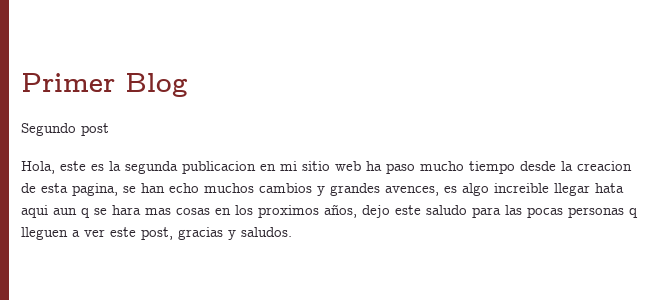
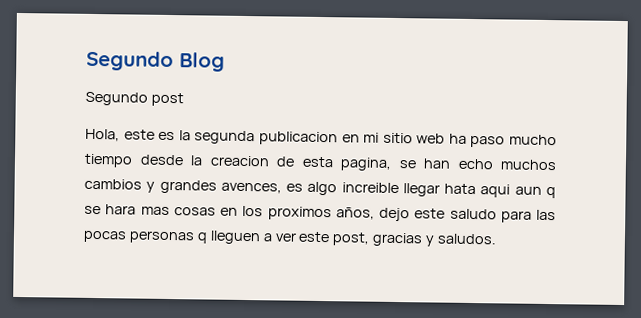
- Primer Blog
+ Segundo Blog

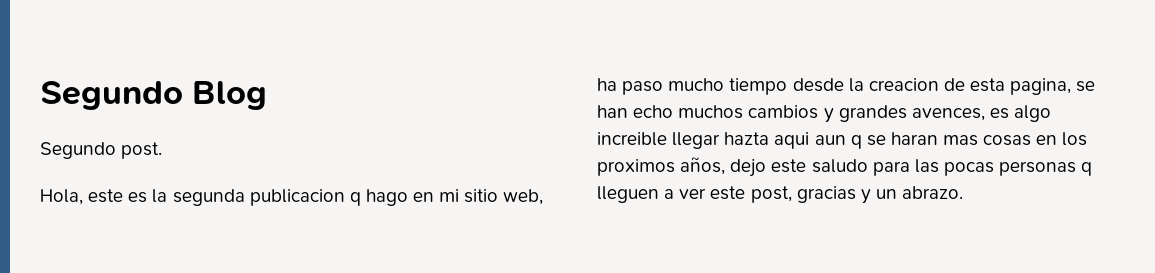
- Segundo post
+ Segundo post.
- Hola, este es la segunda publicacion en mi sitio web ha paso mucho tiempo desde la creacion de esta pagina, se han echo muchos cambios y grandes avences, es algo increible llegar hata aqui aun q se hara mas cosas en los proximos años, dejo este saludo para las pocas personas q lleguen a ver este post, gracias y saludos.
+ Hola, este es la segunda publicacion q hago en mi sitio web, ha paso mucho tiempo desde la creacion de esta pagina, se han echo muchos cambios y grandes avences, es algo increible llegar hazta aqui aun q se haran mas cosas en los proximos años, dejo este saludo para las pocas personas q lleguen a ver este post, gracias y un abrazo.

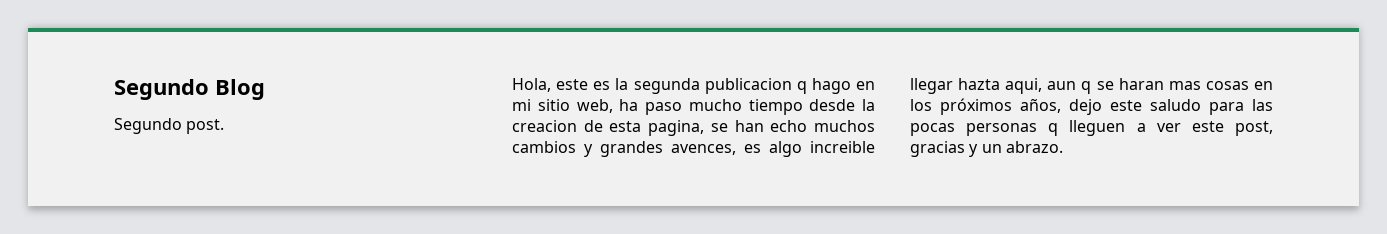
- Hola, este es la segunda publicacion q hago en mi sitio web, ha paso mucho tiempo desde la creacion de esta pagina, se han echo muchos cambios y grandes avences, es algo increible llegar hazta aqui aun q se haran mas cosas en los proximos años, dejo este saludo para las pocas personas q lleguen a ver este post, gracias y un abrazo.
+ Hola, este es la segunda publicacion q hago en mi sitio web, ha paso mucho tiempo desde la creacion de esta pagina, se han echo muchos cambios y grandes avences, es algo increible llegar hazta aqui, aun q se haran mas cosas en los próximos años, dejo este saludo para las pocas personas q lleguen a ver este post, gracias y un abrazo.

